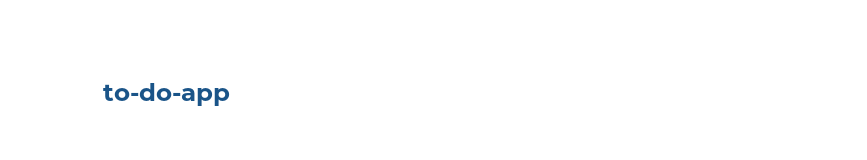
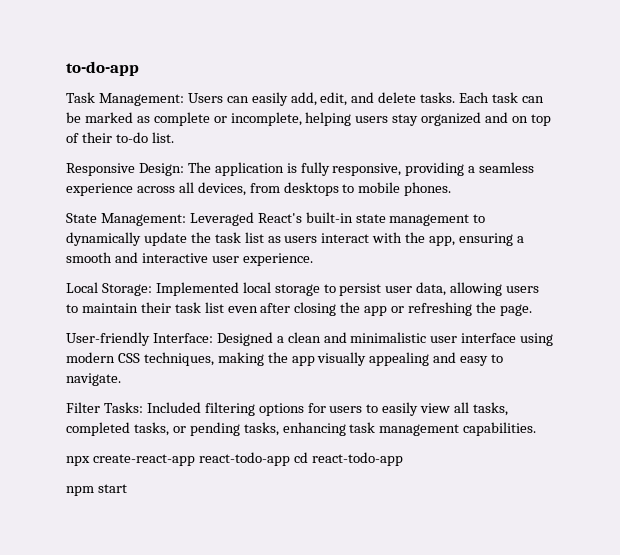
+ Task Management: Users can easily add, edit, and delete tasks. Each task can be marked as complete or incomplete, helping users stay organized and on top of their to-do list.
+ Responsive Design: The application is fully responsive, providing a seamless experience across all devices, from desktops to mobile phones.
+ State Management: Leveraged React's built-in state management to dynamically update the task list as users interact with the app, ensuring a smooth and interactive user experience.
+ Local Storage: Implemented local storage to persist user data, allowing users to maintain their task list even after closing the app or refreshing the page.
+ User-friendly Interface: Designed a clean and minimalistic user interface using modern CSS techniques, making the app visually appealing and easy to navigate.
+ Filter Tasks: Included filtering options for users to easily view all tasks, completed tasks, or pending tasks, enhancing task management capabilities.
+ npx create-react-app react-todo-app cd react-todo-app
+ npm start

